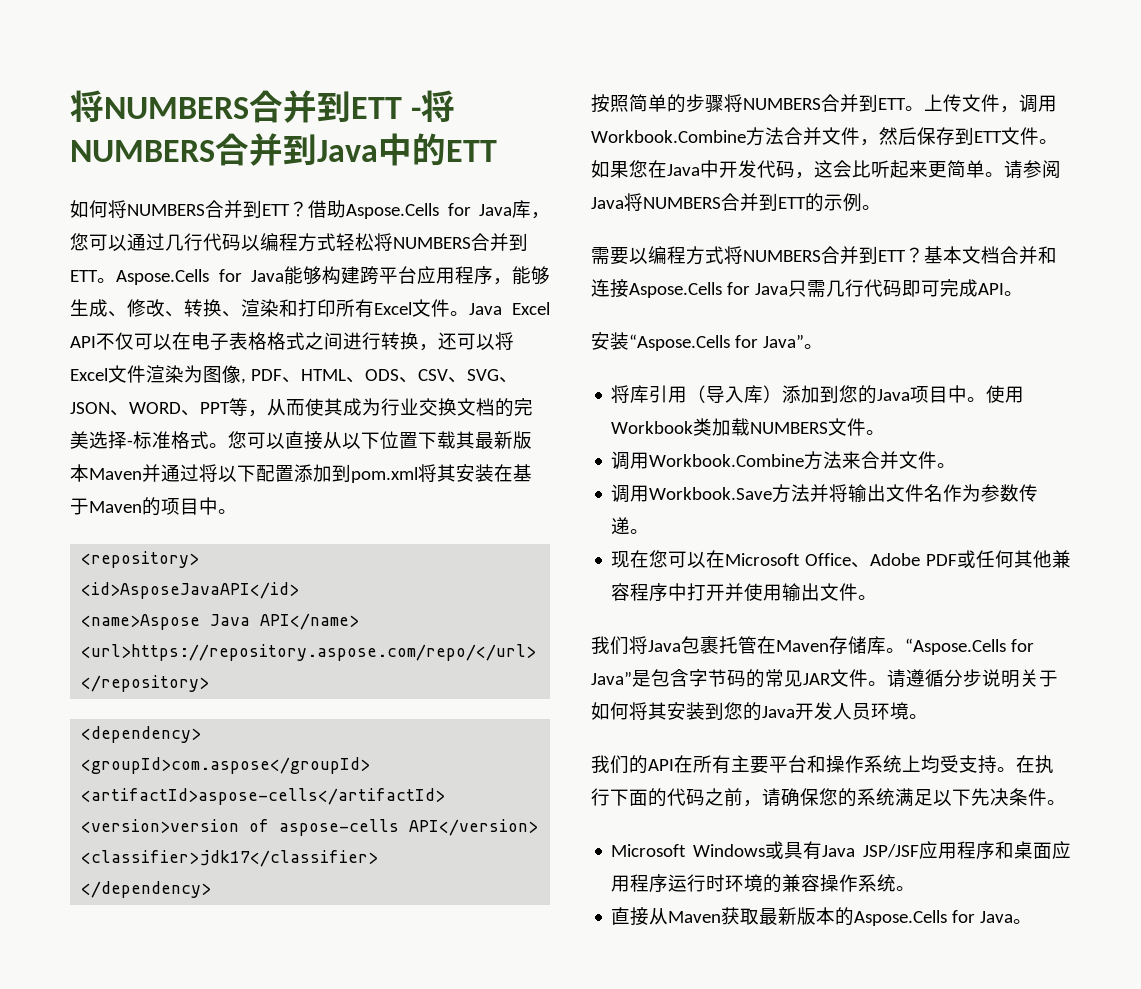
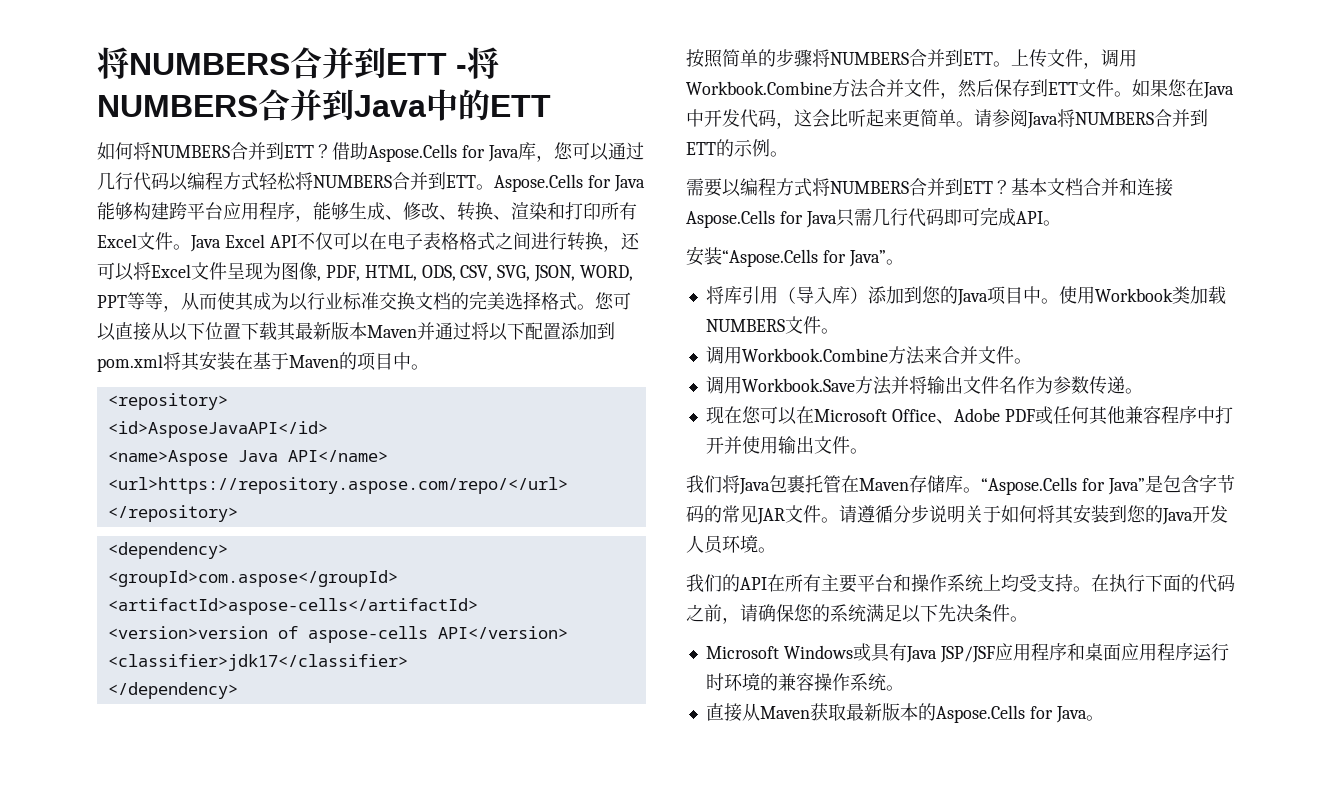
- Java Excel API不仅可以在电子表格格式之间进行转换，还可以将Excel文件渲染为图像, PDF、HTML、ODS、CSV、SVG、JSON、WORD、PPT等，从而使其成为行业交换文档的完美选择-标准格式。
+ Java Excel API不仅可以在电子表格格式之间进行转换，还可以将Excel文件呈现为图像, PDF, HTML, ODS, CSV, SVG, JSON, WORD, PPT等等，从而使其成为以行业标准交换文档的完美选择格式。

